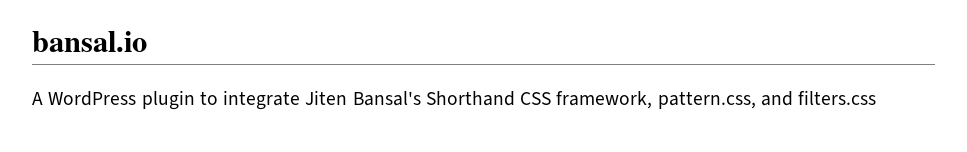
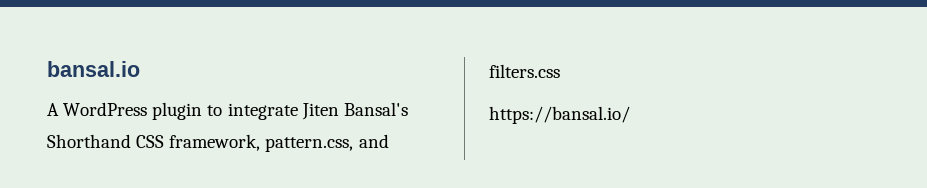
+ https://bansal.io/

